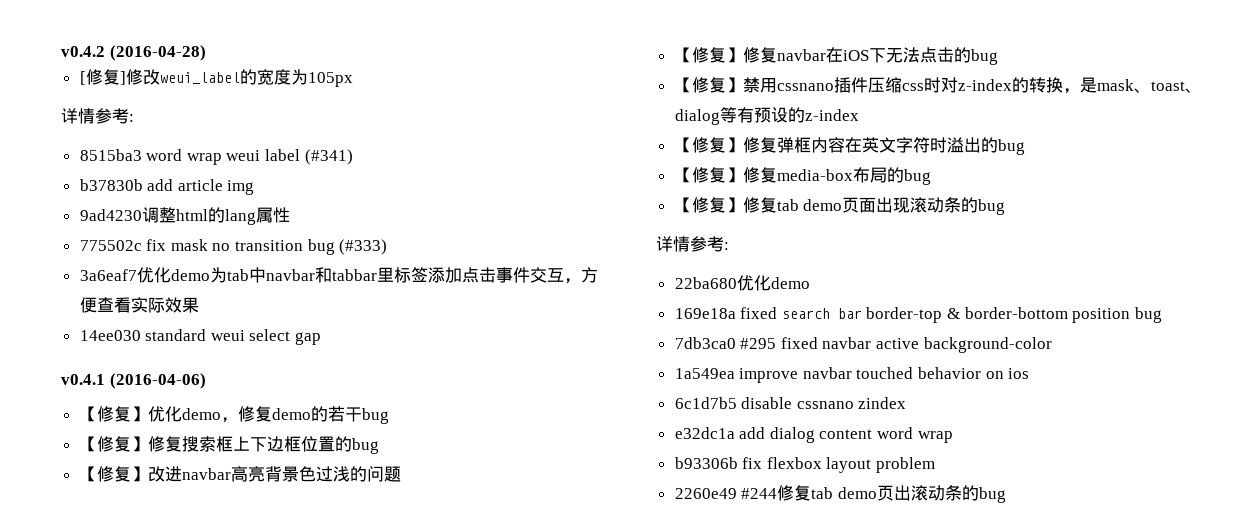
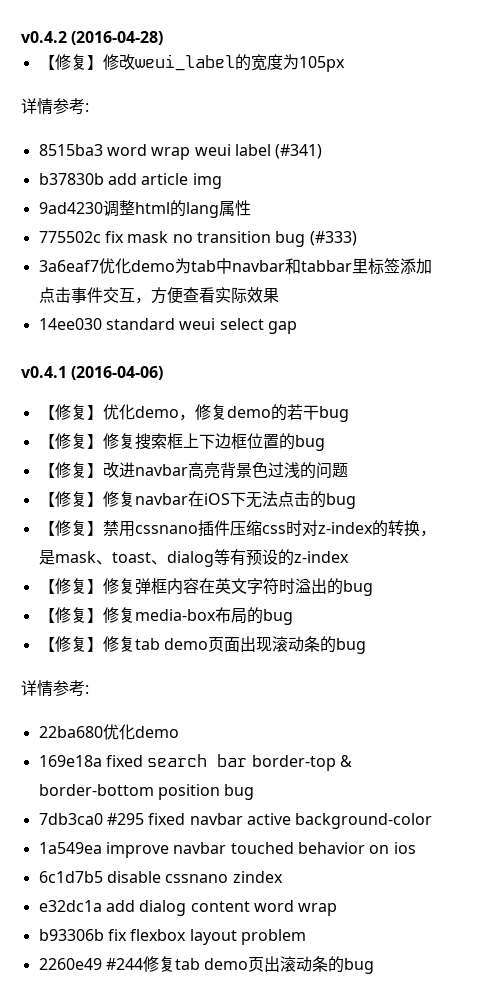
- [修复]修改weui_label的宽度为105px
+ 【修复】修改weui_label的宽度为105px

